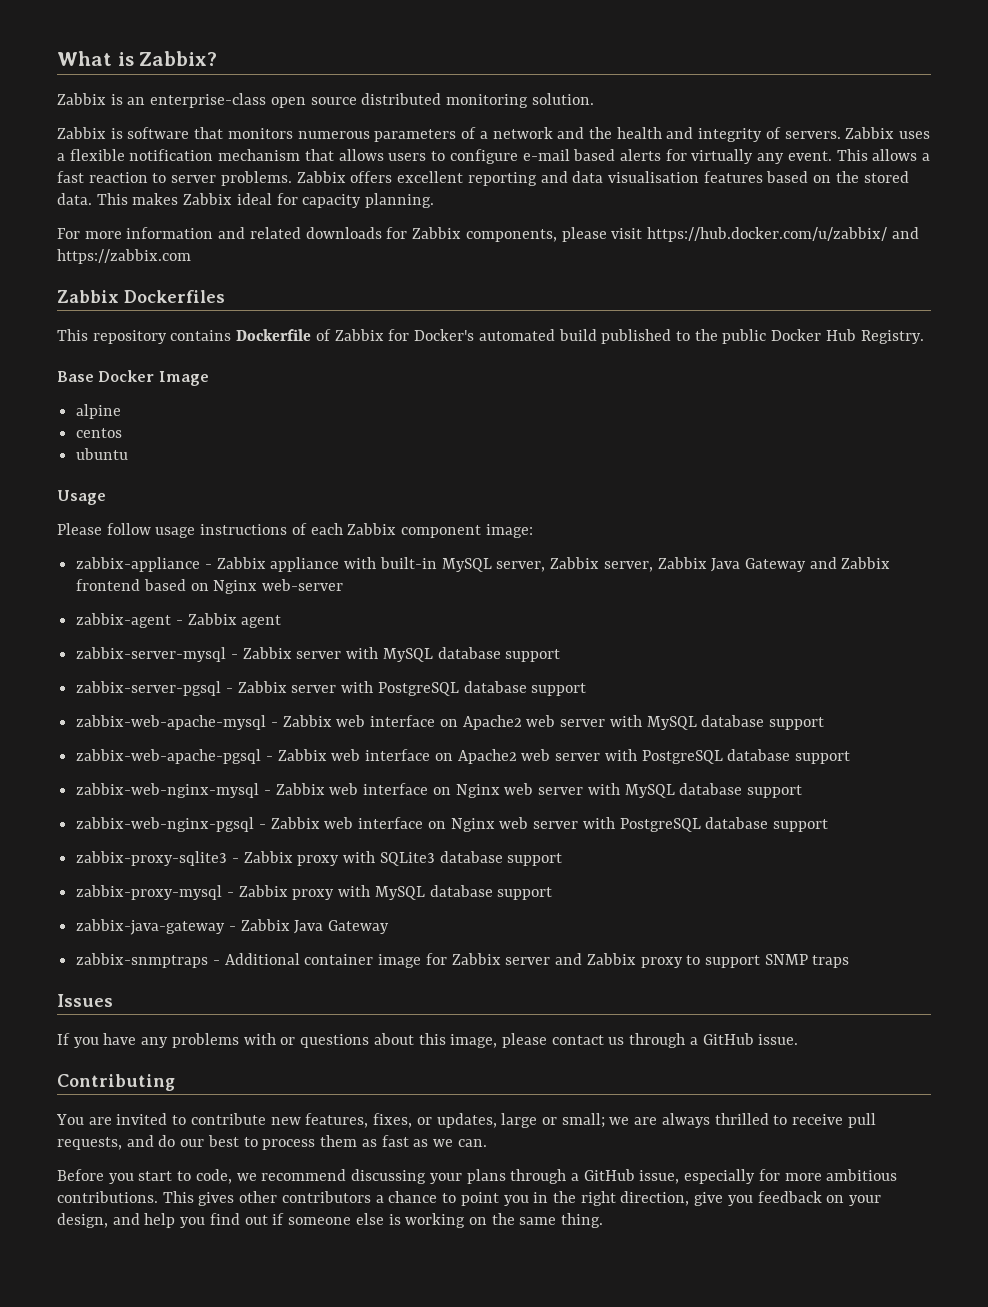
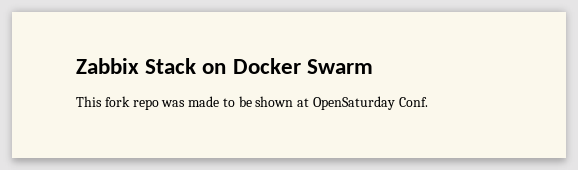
- What is Zabbix?
- Zabbix is an enterprise-class open source distributed monitoring solution.
- Zabbix is software that monitors numerous parameters of a network and the health and integrity of servers. Zabbix uses a flexible notification mechanism that allows users to configure e-mail based alerts for virtually any event. This allows a fast reaction to server problems. Zabbix offers excellent reporting and data visualisation features based on the stored data. This makes Zabbix ideal for capacity planning.
- For more information and related downloads for Zabbix components, please visit https://hub.docker.com/u/zabbix/ and https://zabbix.com
- Zabbix Dockerfiles
- This repository contains Dockerfile of Zabbix for Docker's automated build published to the public Docker Hub Registry.
- Base Docker Image
- alpine
- centos
- ubuntu
- Usage
- Please follow usage instructions of each Zabbix component image:
- zabbix-appliance - Zabbix appliance with built-in MySQL server, Zabbix server, Zabbix Java Gateway and Zabbix frontend based on Nginx web-server
- zabbix-agent - Zabbix agent
- zabbix-server-mysql - Zabbix server with MySQL database support
- zabbix-server-pgsql - Zabbix server with PostgreSQL database support
- zabbix-web-apache-mysql - Zabbix web interface on Apache2 web server with MySQL database support
- zabbix-web-apache-pgsql - Zabbix web interface on Apache2 web server with PostgreSQL database support
- zabbix-web-nginx-mysql - Zabbix web interface on Nginx web server with MySQL database support
- zabbix-web-nginx-pgsql - Zabbix web interface on Nginx web server with PostgreSQL database support
- zabbix-proxy-sqlite3 - Zabbix proxy with SQLite3 database support
- zabbix-proxy-mysql - Zabbix proxy with MySQL database support
- zabbix-java-gateway - Zabbix Java Gateway
- zabbix-snmptraps - Additional container image for Zabbix server and Zabbix proxy to support SNMP traps
- Issues
- If you have any problems with or questions about this image, please contact us through a GitHub issue.
- Contributing
- You are invited to contribute new features, fixes, or updates, large or small; we are always thrilled to receive pull requests, and do our best to process them as fast as we can.
- Before you start to code, we recommend discussing your plans through a GitHub issue, especially for more ambitious contributions. This gives other contributors a chance to point you in the right direction, give you feedback on your design, and help you find out if someone else is working on the same thing.
+ Zabbix Stack on Docker Swarm
+ This fork repo was made to be shown at OpenSaturday Conf.

